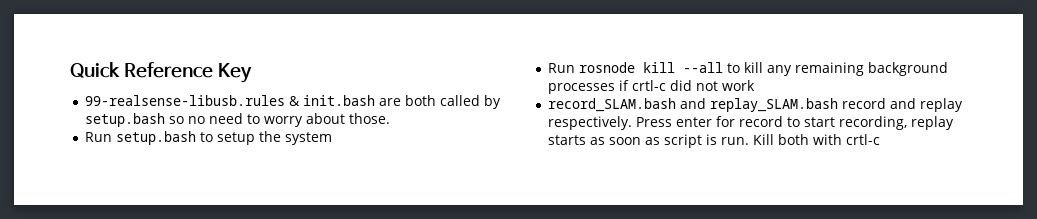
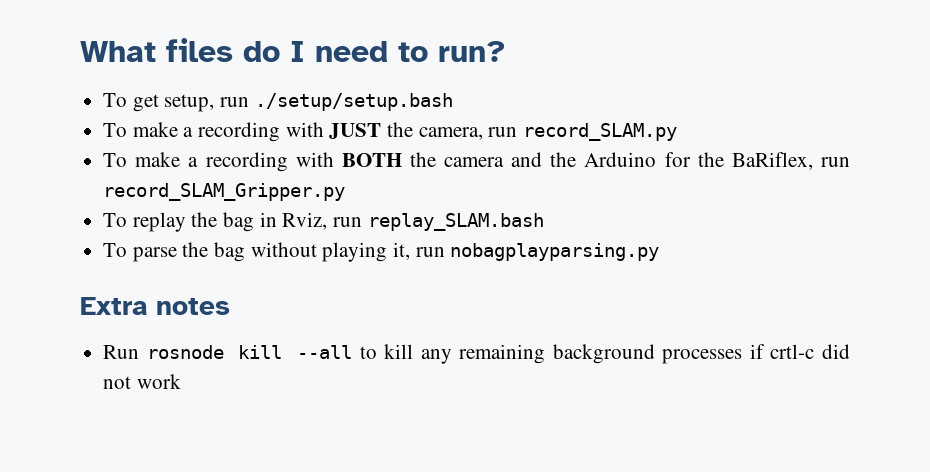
- Quick Reference Key
- 99-realsense-libusb.rules & init.bash are both called by setup.bash so no need to worry about those.
- Run setup.bash to setup the system
+ What files do I need to run?
+ To get setup, run ./setup/setup.bash
+ To make a recording with JUST the camera, run record_SLAM.py
+ To make a recording with BOTH the camera and the Arduino for the BaRiflex, run record_SLAM_Gripper.py
+ To replay the bag in Rviz, run replay_SLAM.bash
+ To parse the bag without playing it, run nobagplayparsing.py
+ Extra notes
- record_SLAM.bash and replay_SLAM.bash record and replay respectively. Press enter for record to start recording, replay starts as soon as script is run. Kill both with crtl-c

